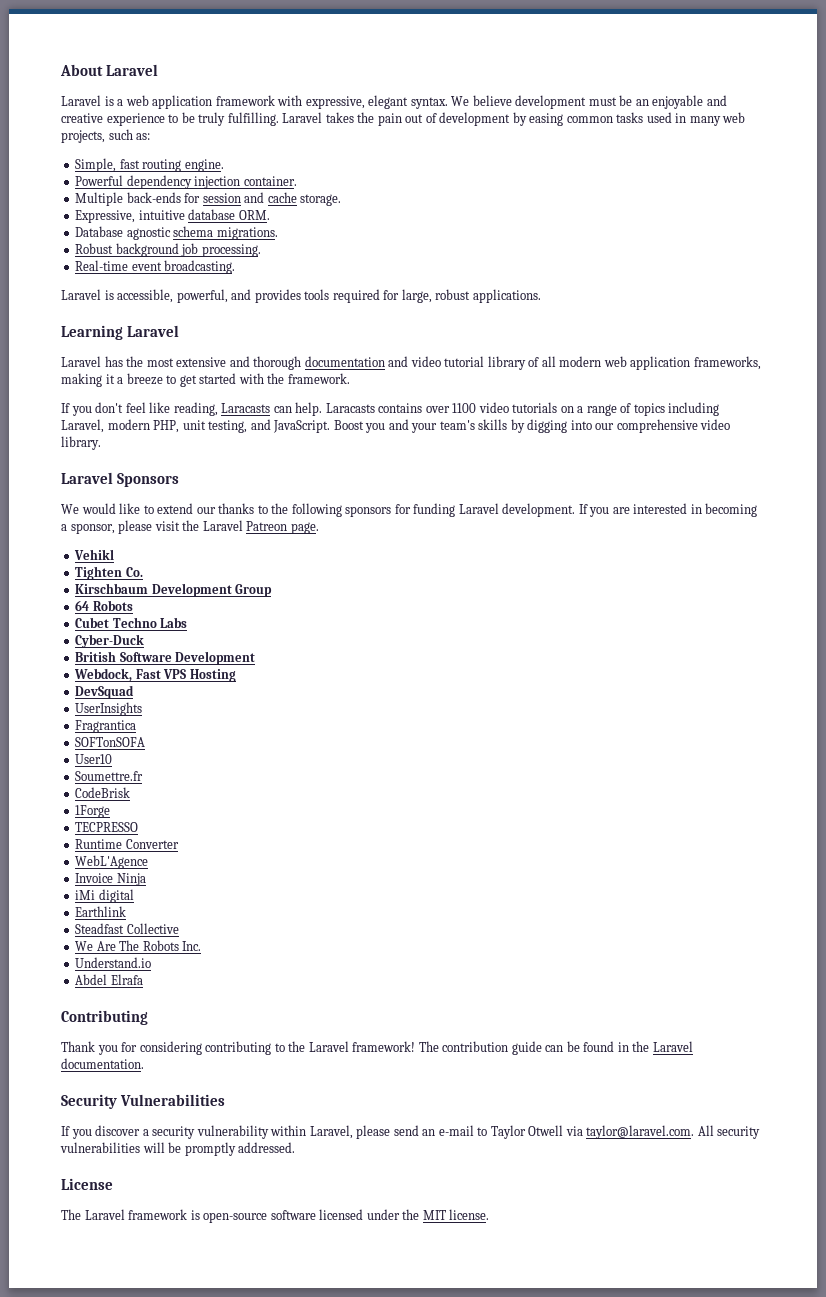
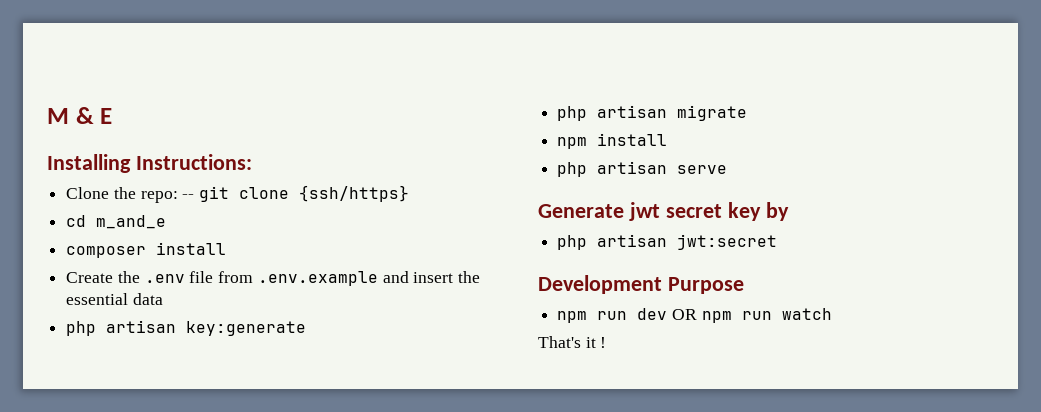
- About Laravel
- Laravel is a web application framework with expressive, elegant syntax. We believe development must be an enjoyable and creative experience to be truly fulfilling. Laravel takes the pain out of development by easing common tasks used in many web projects, such as:
- Simple, fast routing engine.
- Powerful dependency injection container.
- Multiple back-ends for session and cache storage.
- Expressive, intuitive database ORM.
- Database agnostic schema migrations.
- Robust background job processing.
- Real-time event broadcasting.
- Laravel is accessible, powerful, and provides tools required for large, robust applications.
- Learning Laravel
- Laravel has the most extensive and thorough documentation and video tutorial library of all modern web application frameworks, making it a breeze to get started with the framework.
- If you don't feel like reading, Laracasts can help. Laracasts contains over 1100 video tutorials on a range of topics including Laravel, modern PHP, unit testing, and JavaScript. Boost you and your team's skills by digging into our comprehensive video library.
- Laravel Sponsors
- We would like to extend our thanks to the following sponsors for funding Laravel development. If you are interested in becoming a sponsor, please visit the Laravel Patreon page.
- Vehikl
- Tighten Co.
- Kirschbaum Development Group
- 64 Robots
- Cubet Techno Labs
- Cyber-Duck
- British Software Development
- Webdock, Fast VPS Hosting
- DevSquad
- UserInsights
- Fragrantica
- SOFTonSOFA
- User10
- Soumettre.fr
- CodeBrisk
- 1Forge
- TECPRESSO
- Runtime Converter
- WebL'Agence
- Invoice Ninja
- iMi digital
- Earthlink
- Steadfast Collective
- We Are The Robots Inc.
- Understand.io
- Abdel Elrafa
- Contributing
- Thank you for considering contributing to the Laravel framework! The contribution guide can be found in the Laravel documentation.
- Security Vulnerabilities
- If you discover a security vulnerability within Laravel, please send an e-mail to Taylor Otwell via taylor@laravel.com. All security vulnerabilities will be promptly addressed.
- License
- The Laravel framework is open-source software licensed under the MIT license.
+ M & E
+ Installing Instructions:
+ Clone the repo: -- git clone {ssh/https}
+ cd m_and_e
+ composer install
+ Create the .env file from .env.example and insert the essential data
+ php artisan key:generate
+ php artisan migrate
+ npm install
+ php artisan serve
+ Generate jwt secret key by
+ php artisan jwt:secret
+ Development Purpose
+ npm run dev OR npm run watch
+ That's it !

